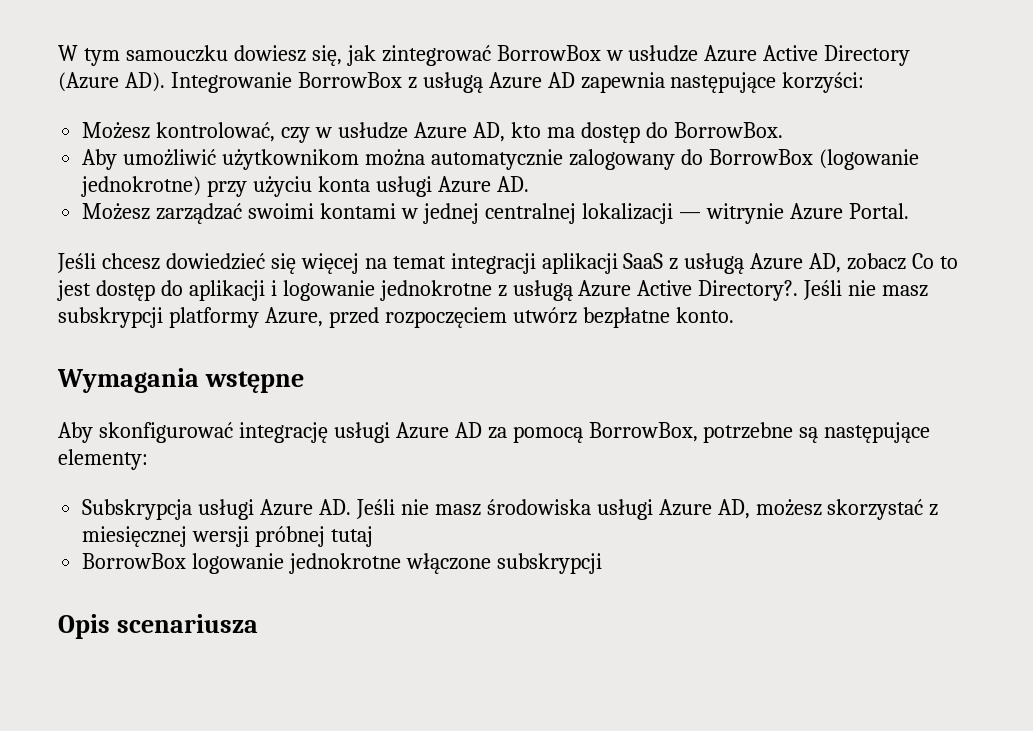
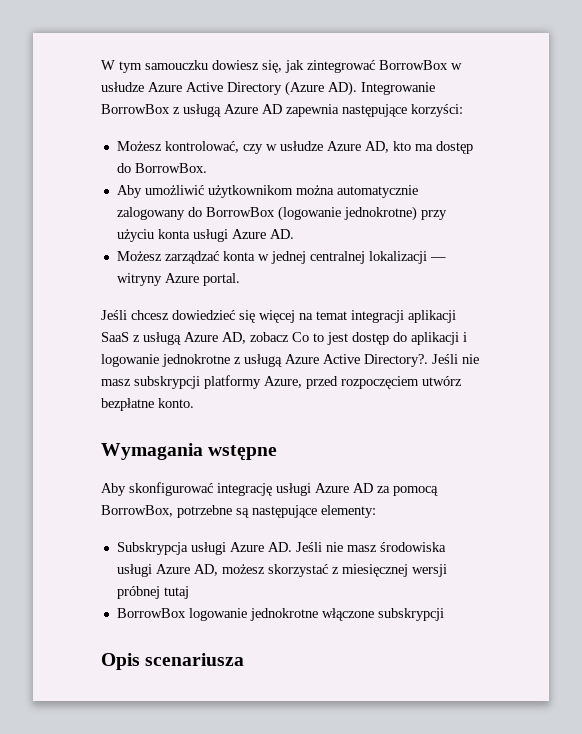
- Możesz zarządzać swoimi kontami w jednej centralnej lokalizacji — witrynie Azure Portal.
+ Możesz zarządzać konta w jednej centralnej lokalizacji — witryny Azure portal.

